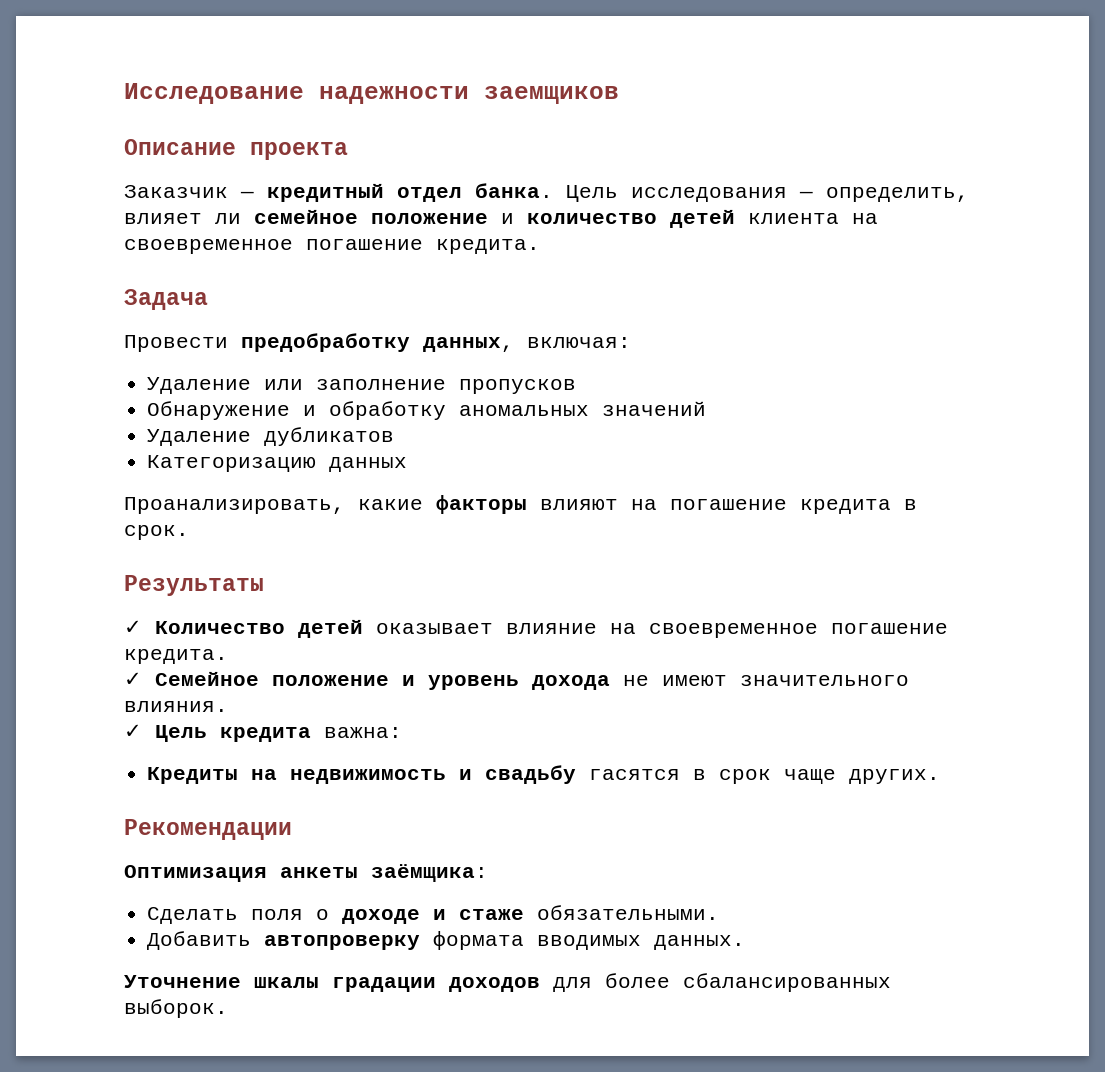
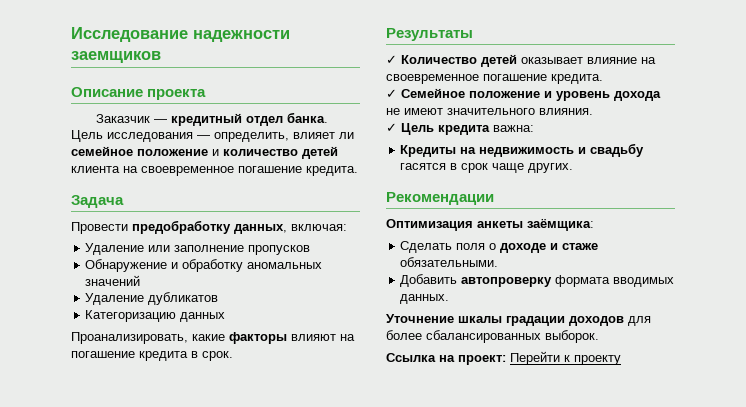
+ Ссылка на проект: Перейти к проекту

